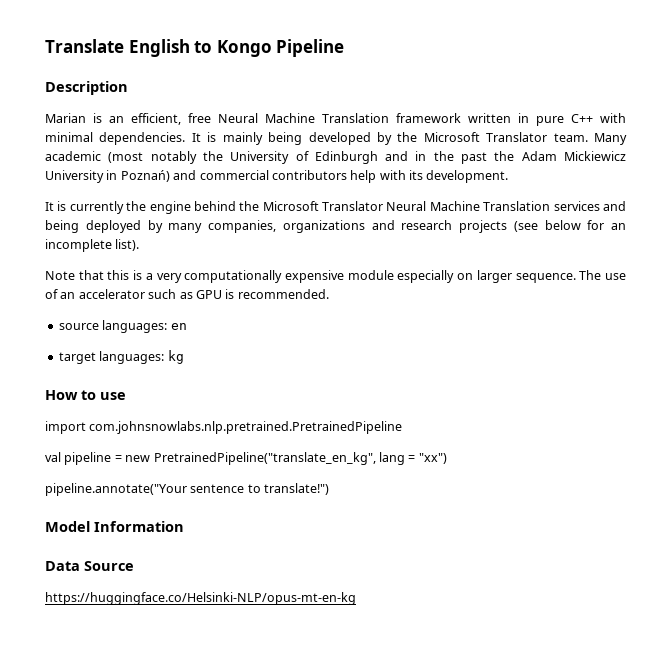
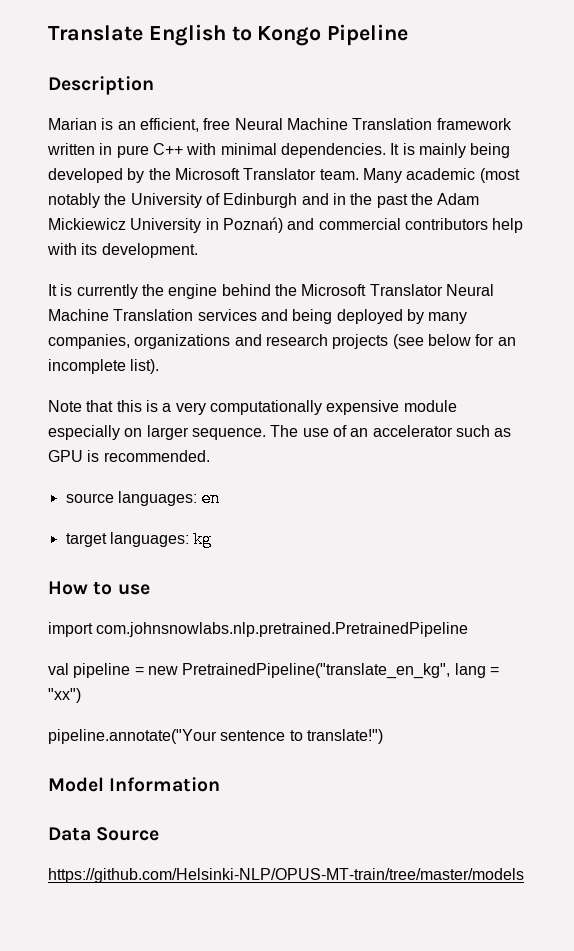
- https://huggingface.co/Helsinki-NLP/opus-mt-en-kg
+ https://github.com/Helsinki-NLP/OPUS-MT-train/tree/master/models

